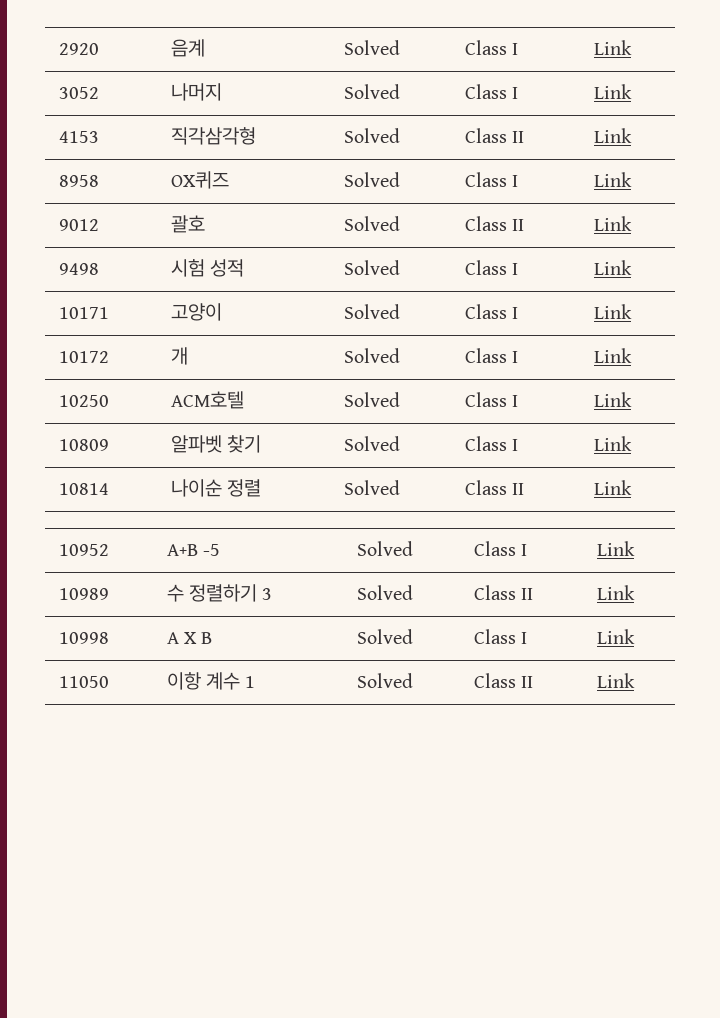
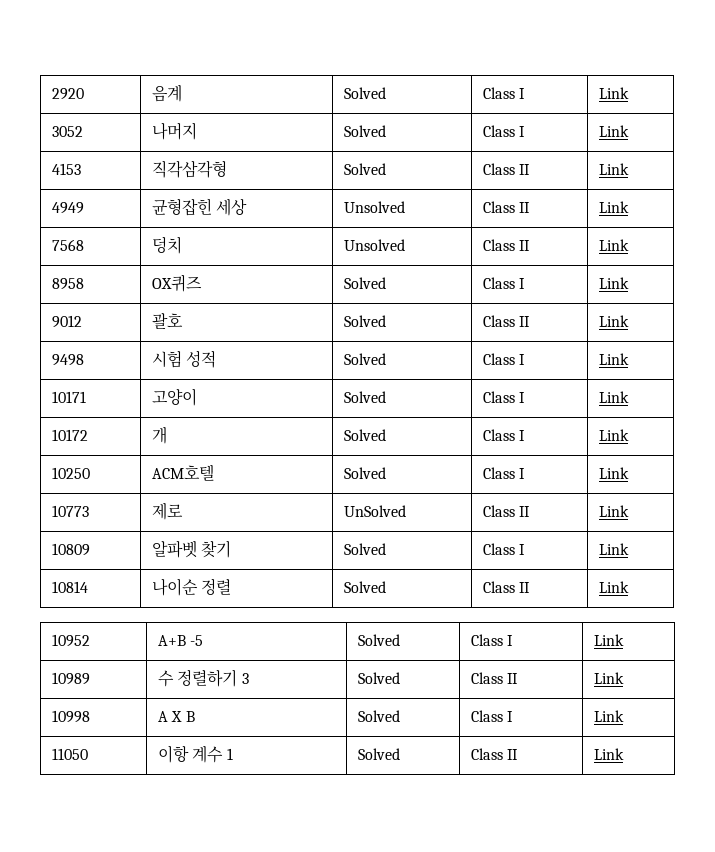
+ 4949 | 균형잡힌 세상 | Unsolved | Class II | Link
+ 7568 | 덩치 | Unsolved | Class II | Link
+ 10773 | 제로 | UnSolved | Class II | Link

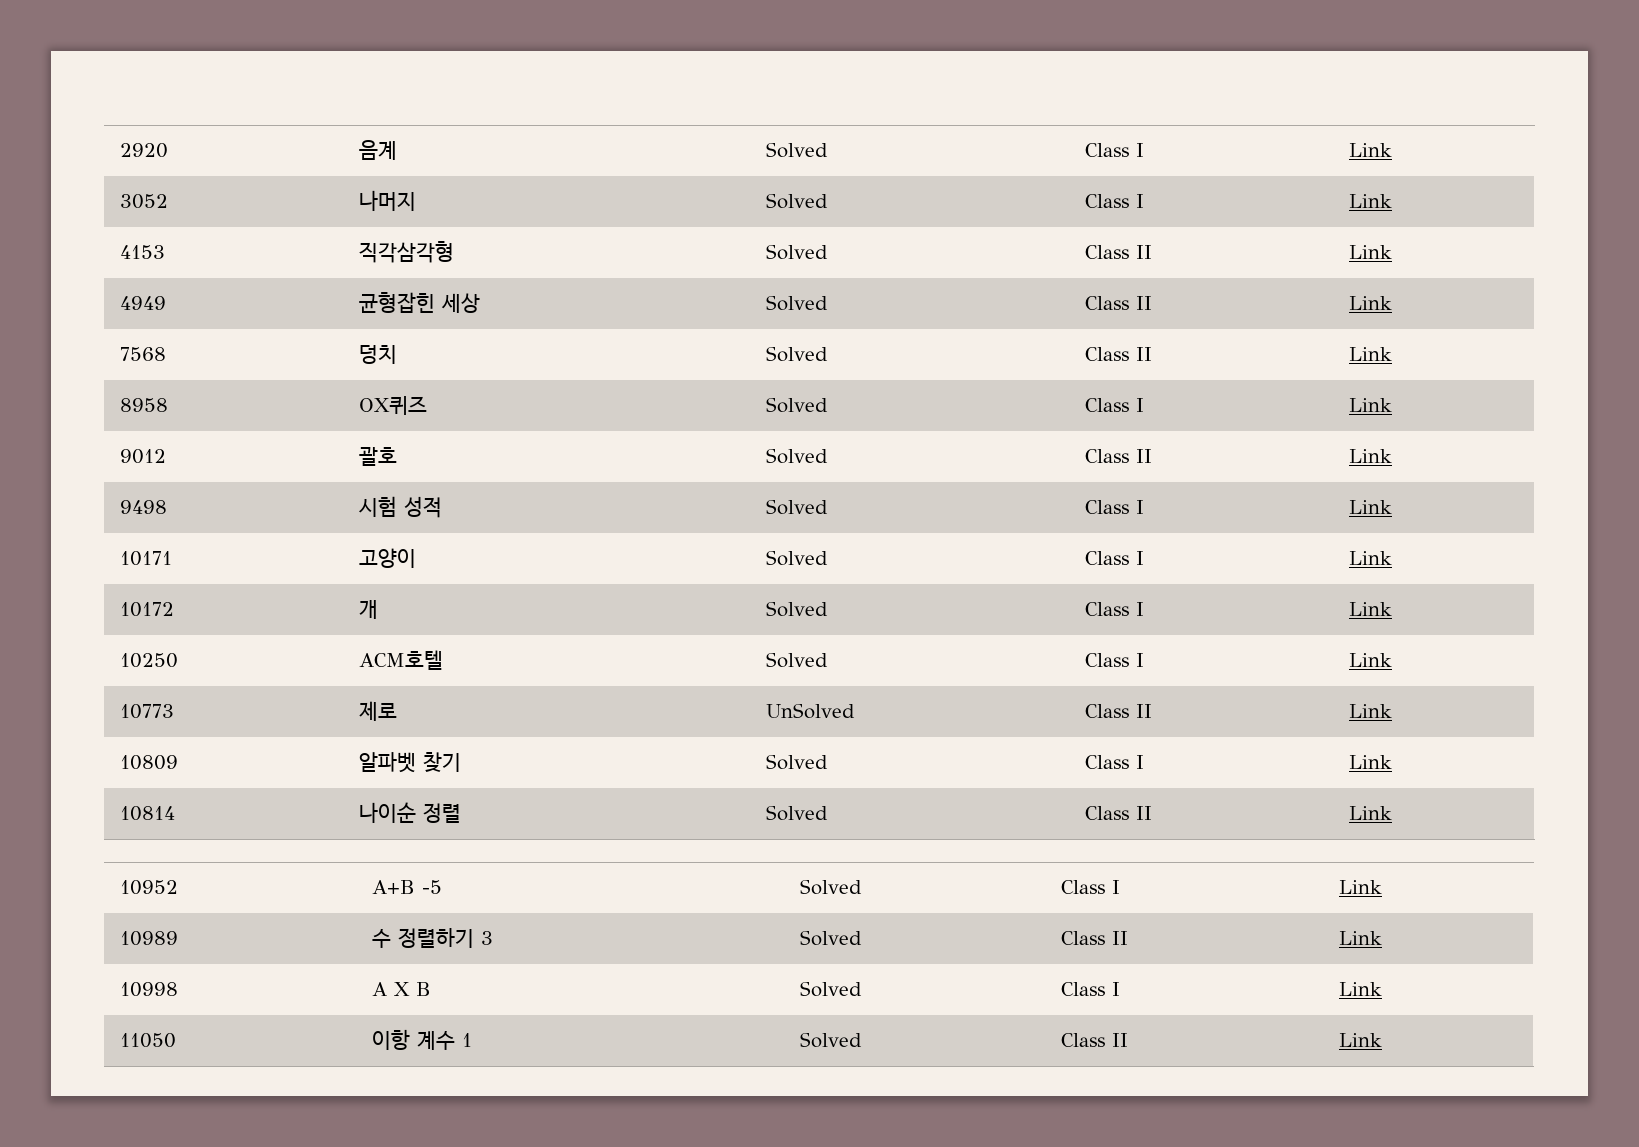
- 4949 | 균형잡힌 세상 | Unsolved | Class II | Link
+ 4949 | 균형잡힌 세상 | Solved | Class II | Link
- 7568 | 덩치 | Unsolved | Class II | Link
+ 7568 | 덩치 | Solved | Class II | Link

